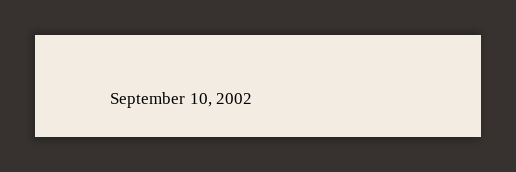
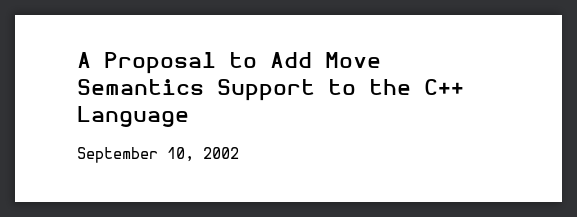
+ A Proposal to Add Move Semantics Support to the C++ Language

